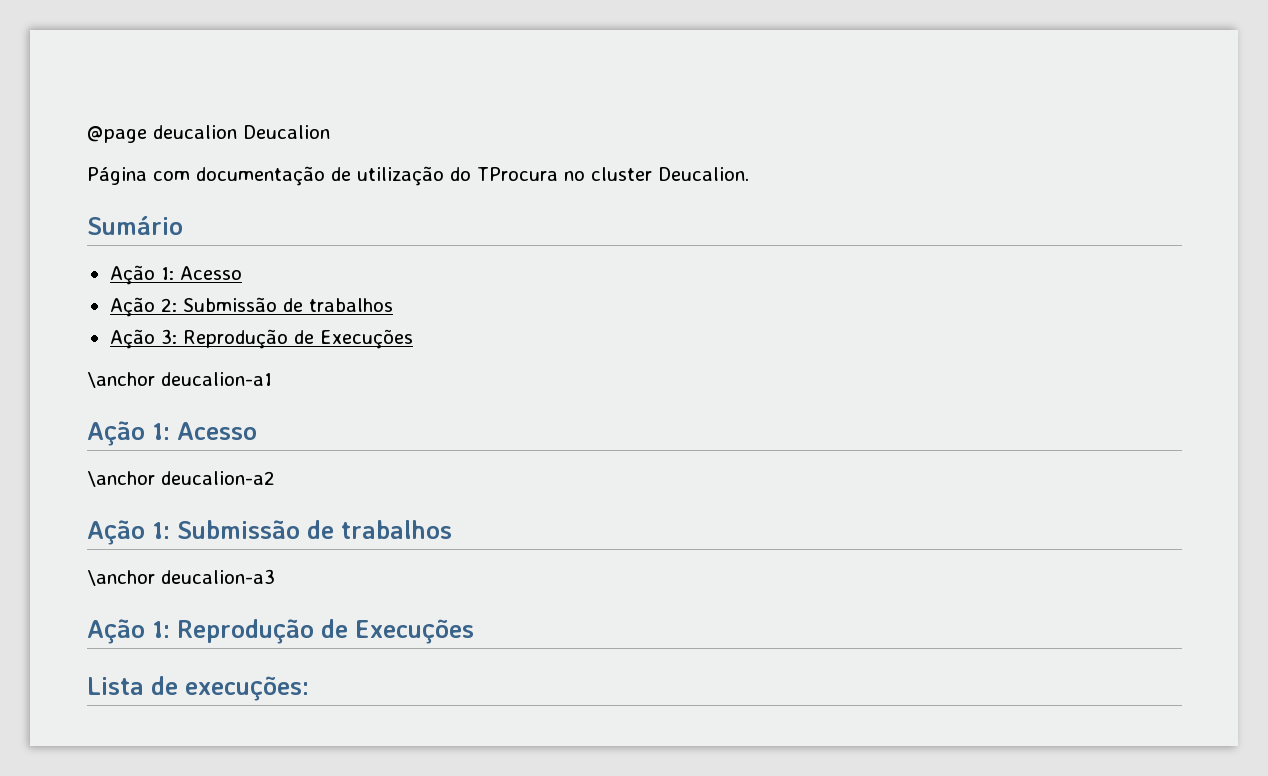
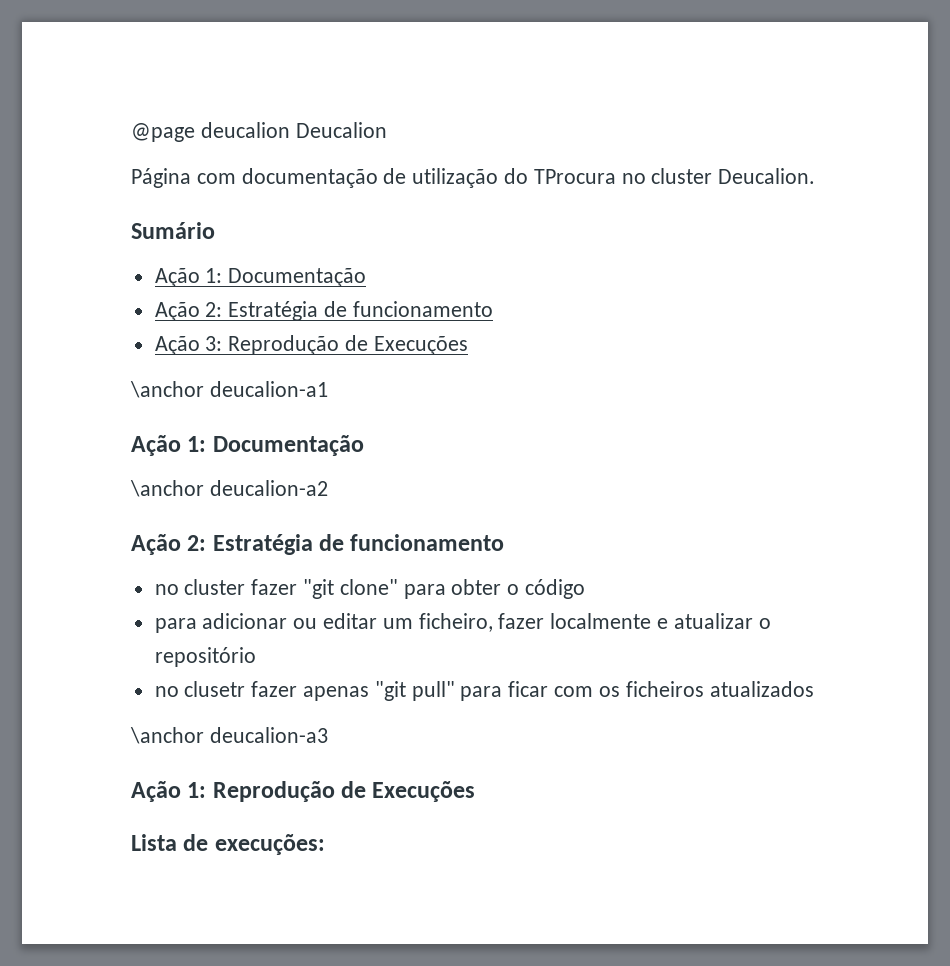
  Sumário
- Ação 1: Acesso
- Ação 2: Submissão de trabalhos
+ Ação 1: Documentação
+ Ação 2: Estratégia de funcionamento
  \anchor deucalion-a1
- Ação 1: Acesso
+ Ação 1: Documentação
  \anchor deucalion-a2
- Ação 1: Submissão de trabalhos
+ Ação 2: Estratégia de funcionamento
+ no cluster fazer "git clone" para obter o código
+ para adicionar ou editar um ficheiro, fazer localmente e atualizar o repositório
+ no clusetr fazer apenas "git pull" para ficar com os ficheiros atualizados

